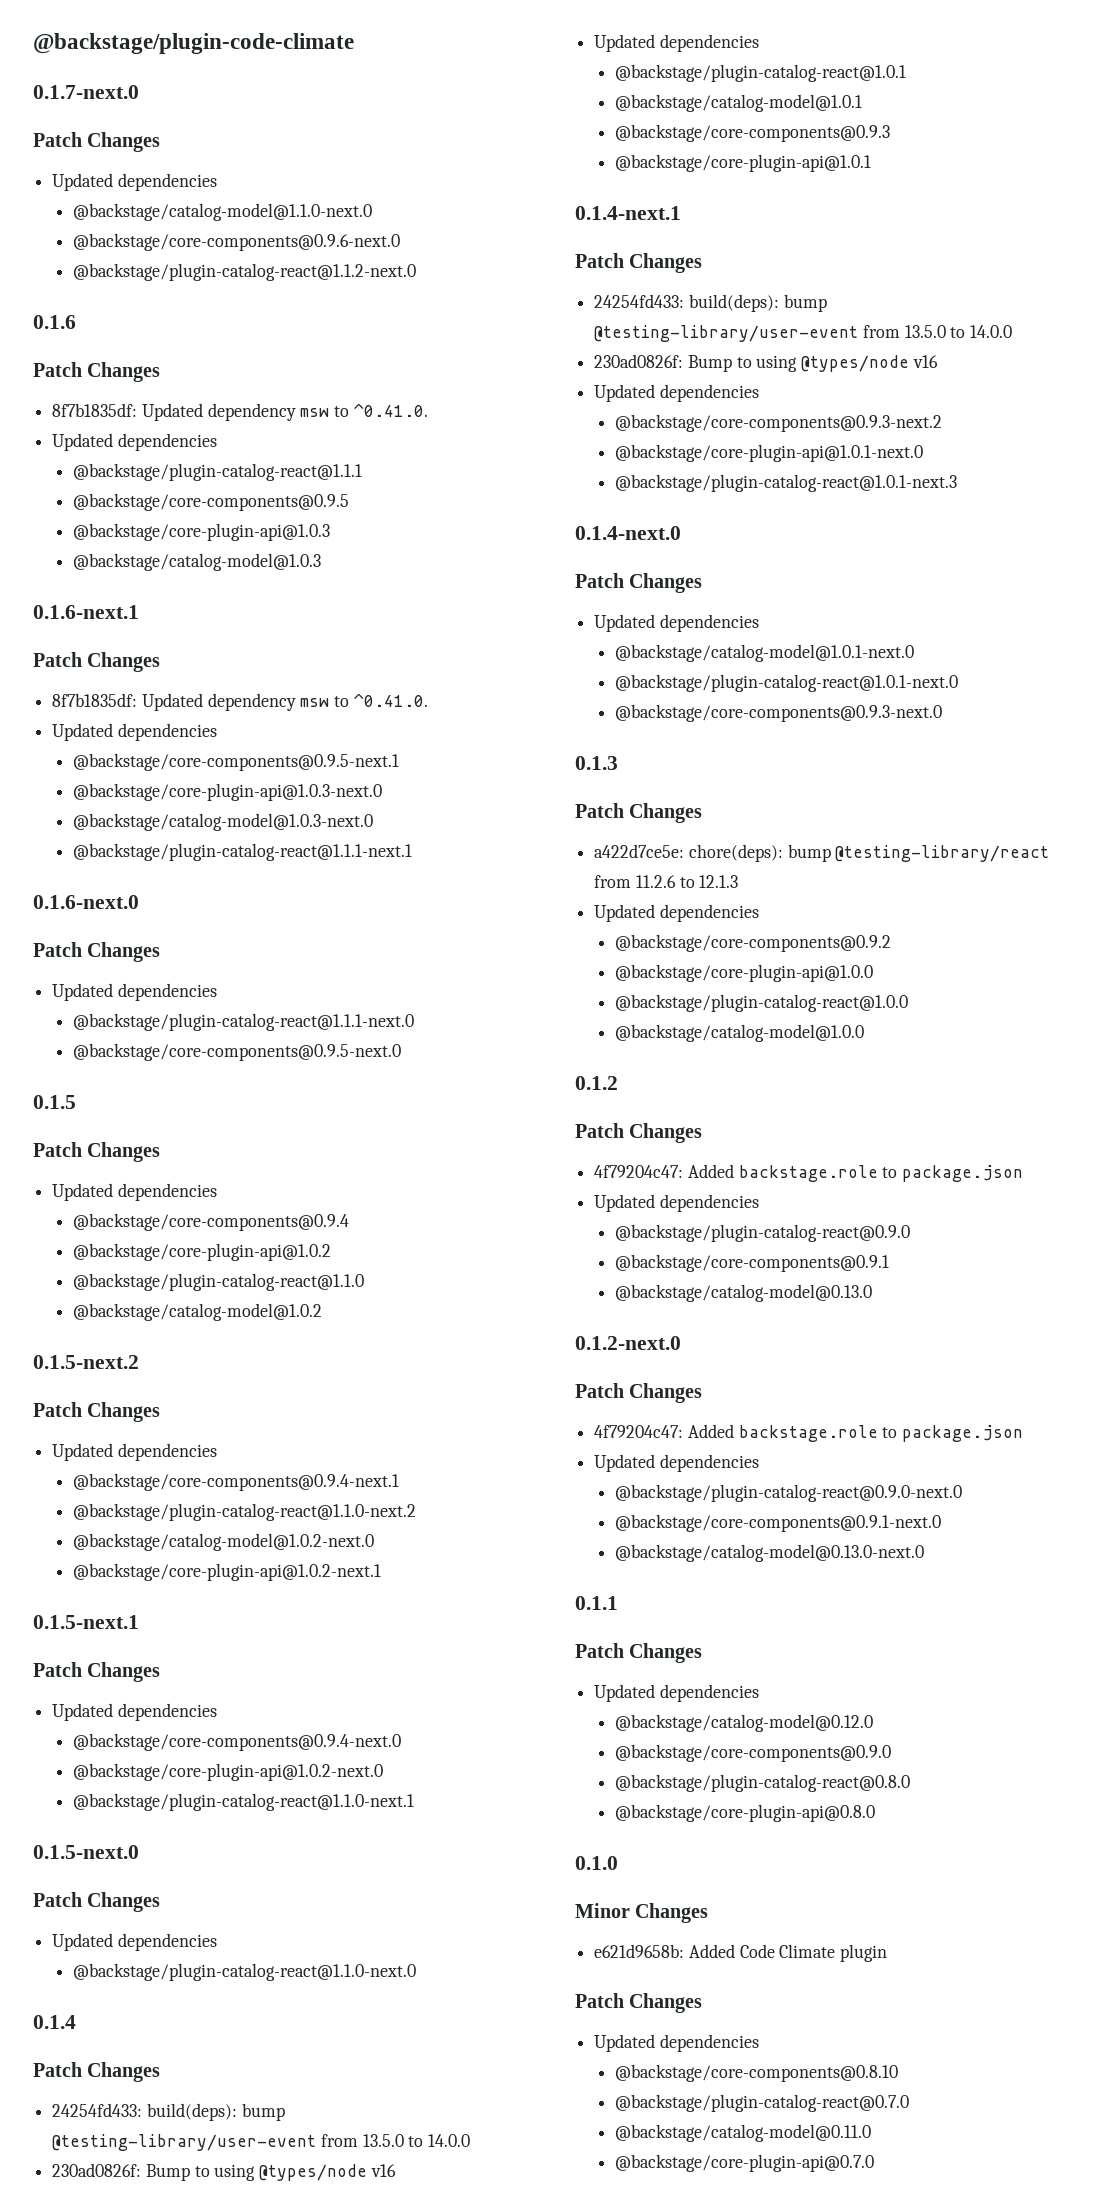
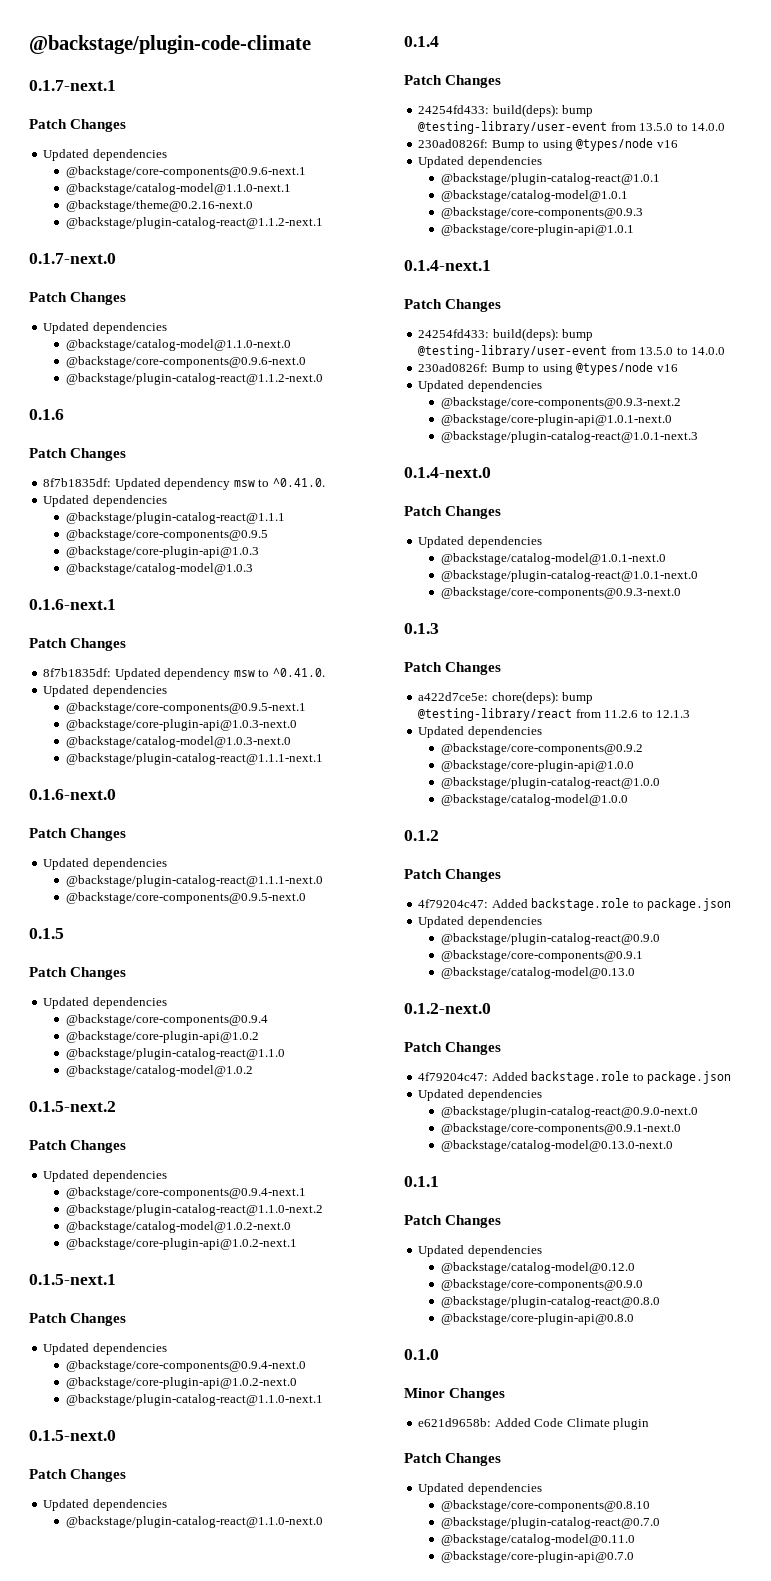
+ 0.1.7-next.1
+ Patch Changes
+ Updated dependencies
+ @backstage/core-components@0.9.6-next.1
+ @backstage/catalog-model@1.1.0-next.1
+ @backstage/theme@0.2.16-next.0
+ @backstage/plugin-catalog-react@1.1.2-next.1

